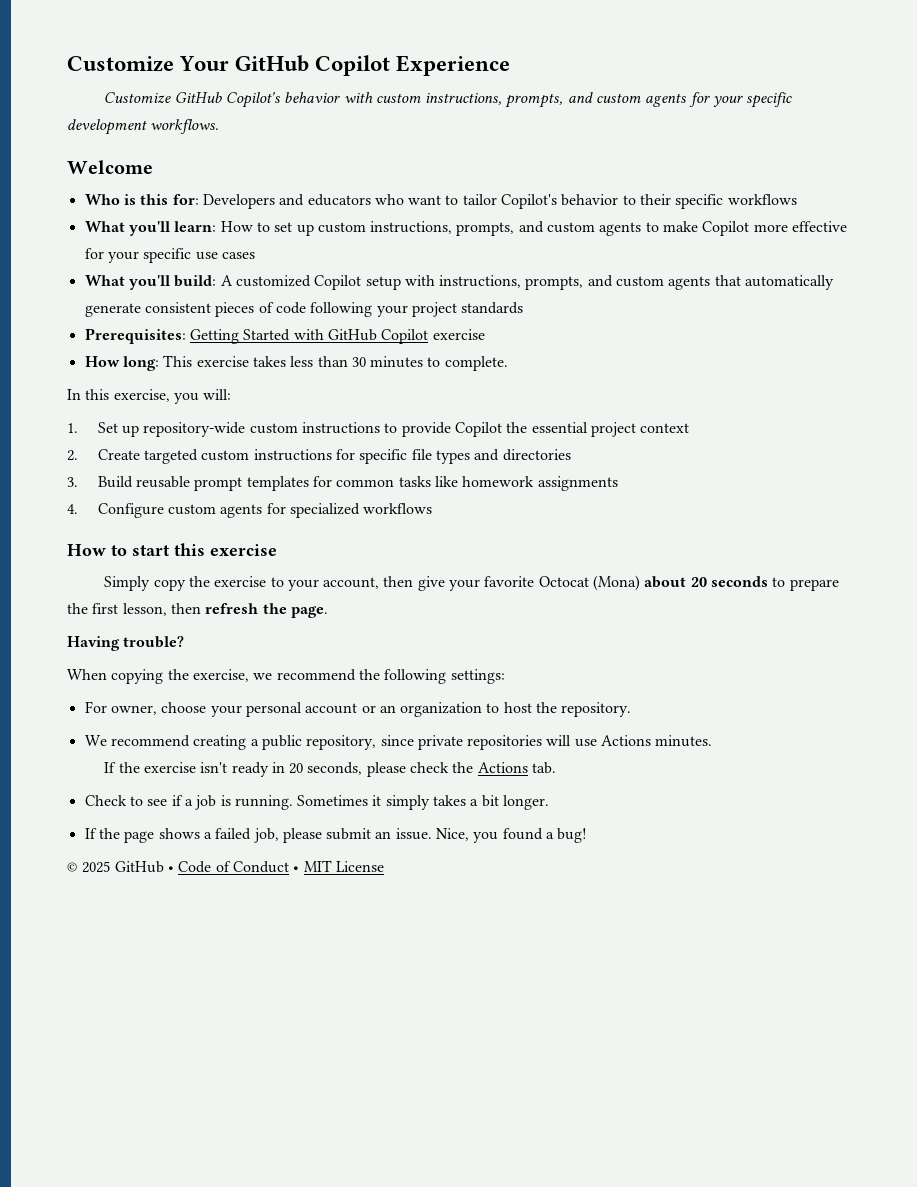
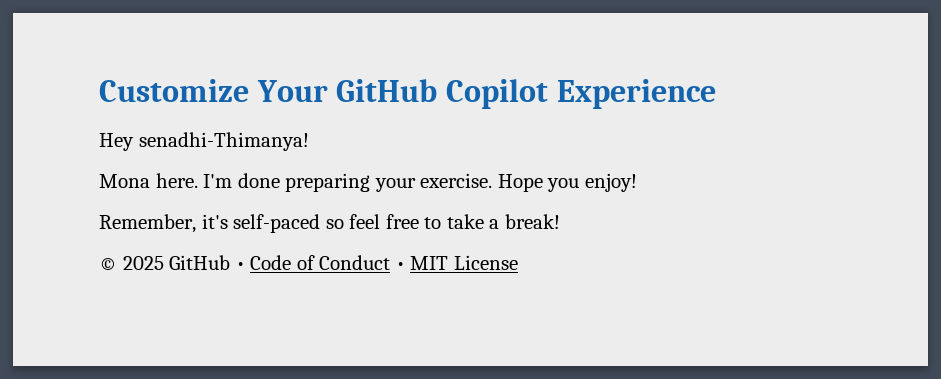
- Customize GitHub Copilot's behavior with custom instructions, prompts, and custom agents for your specific development workflows.
- Welcome
- Who is this for: Developers and educators who want to tailor Copilot's behavior to their specific workflows
- What you'll learn: How to set up custom instructions, prompts, and custom agents to make Copilot more effective for your specific use cases
- What you'll build: A customized Copilot setup with instructions, prompts, and custom agents that automatically generate consistent pieces of code following your project standards
- Prerequisites: Getting Started with GitHub Copilot exercise
- How long: This exercise takes less than 30 minutes to complete.
- In this exercise, you will:
- 1. Set up repository-wide custom instructions to provide Copilot the essential project context
- 2. Create targeted custom instructions for specific file types and directories
- 3. Build reusable prompt templates for common tasks like homework assignments
- 4. Configure custom agents for specialized workflows
- How to start this exercise
- Simply copy the exercise to your account, then give your favorite Octocat (Mona) about 20 seconds to prepare the first lesson, then refresh the page.
- Having trouble?
- When copying the exercise, we recommend the following settings:
- For owner, choose your personal account or an organization to host the repository.
- We recommend creating a public repository, since private repositories will use Actions minutes.
- If the exercise isn't ready in 20 seconds, please check the Actions tab.
- Check to see if a job is running. Sometimes it simply takes a bit longer.
- If the page shows a failed job, please submit an issue. Nice, you found a bug!
+ Hey senadhi-Thimanya!
+ Mona here. I'm done preparing your exercise. Hope you enjoy!
+ Remember, it's self-paced so feel free to take a break!

